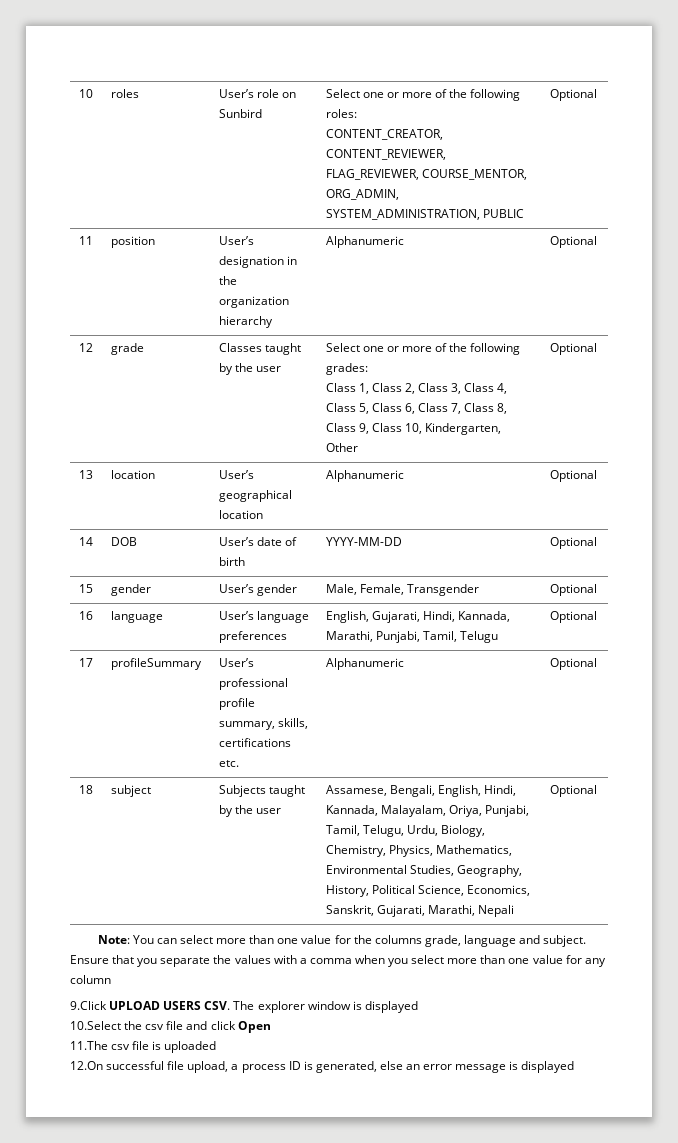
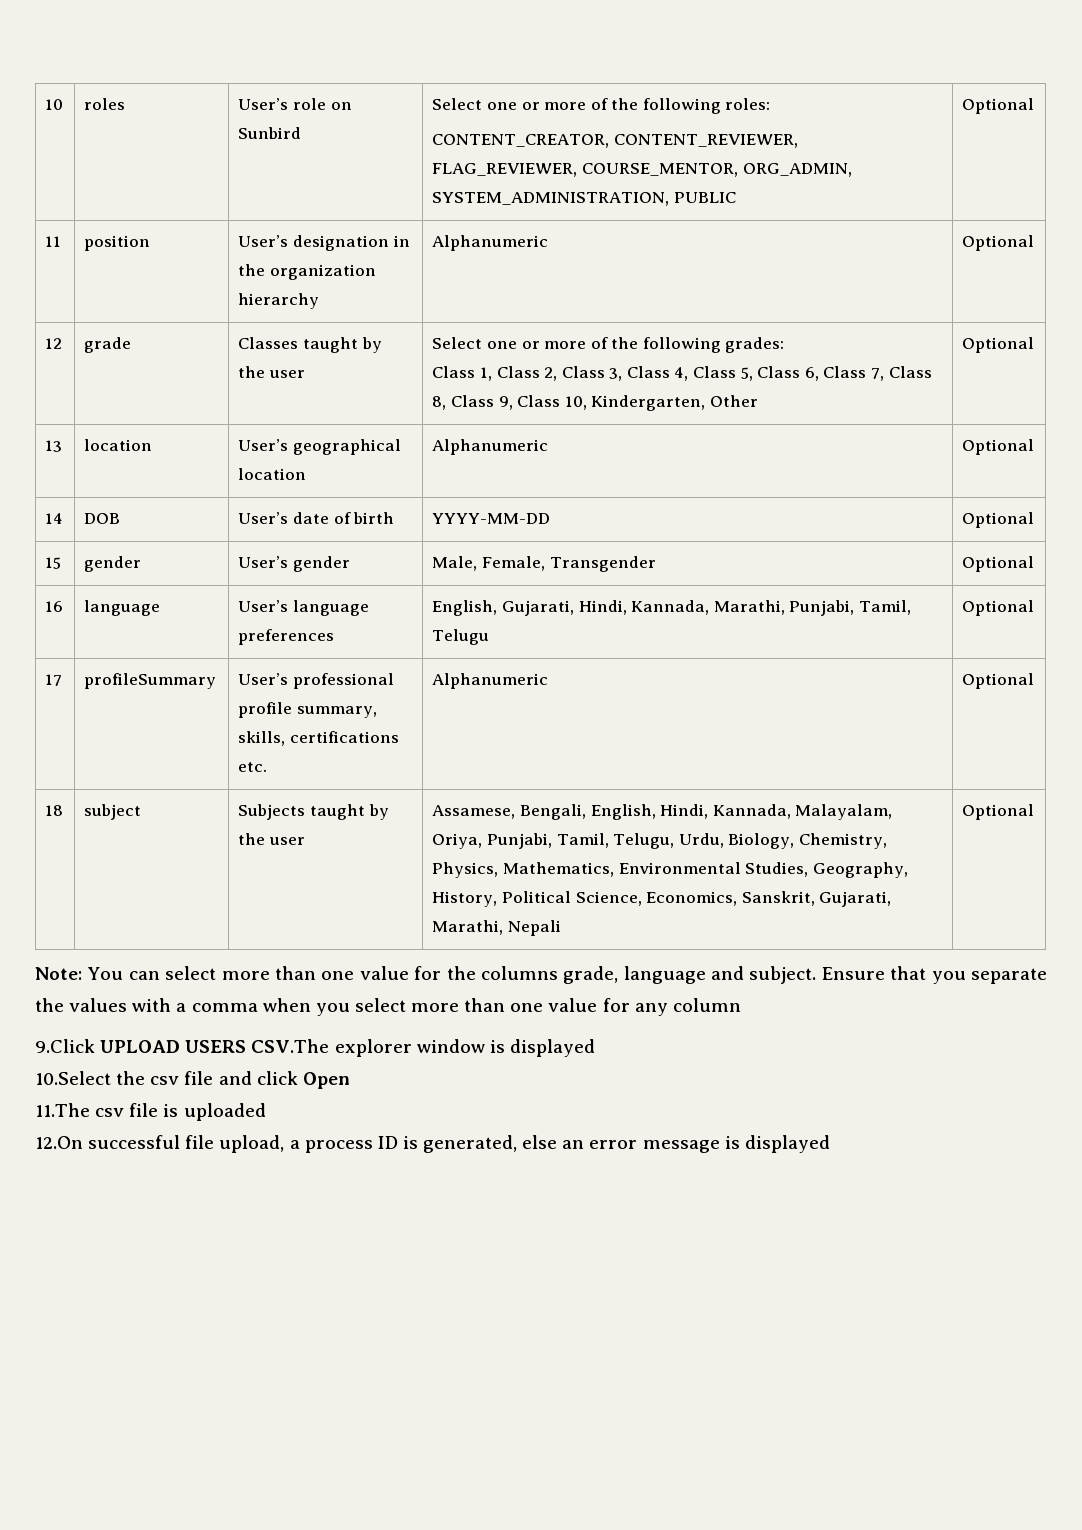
- 9.Click UPLOAD USERS CSV. The explorer window is displayed
+ 9.Click UPLOAD USERS CSV.The explorer window is displayed

